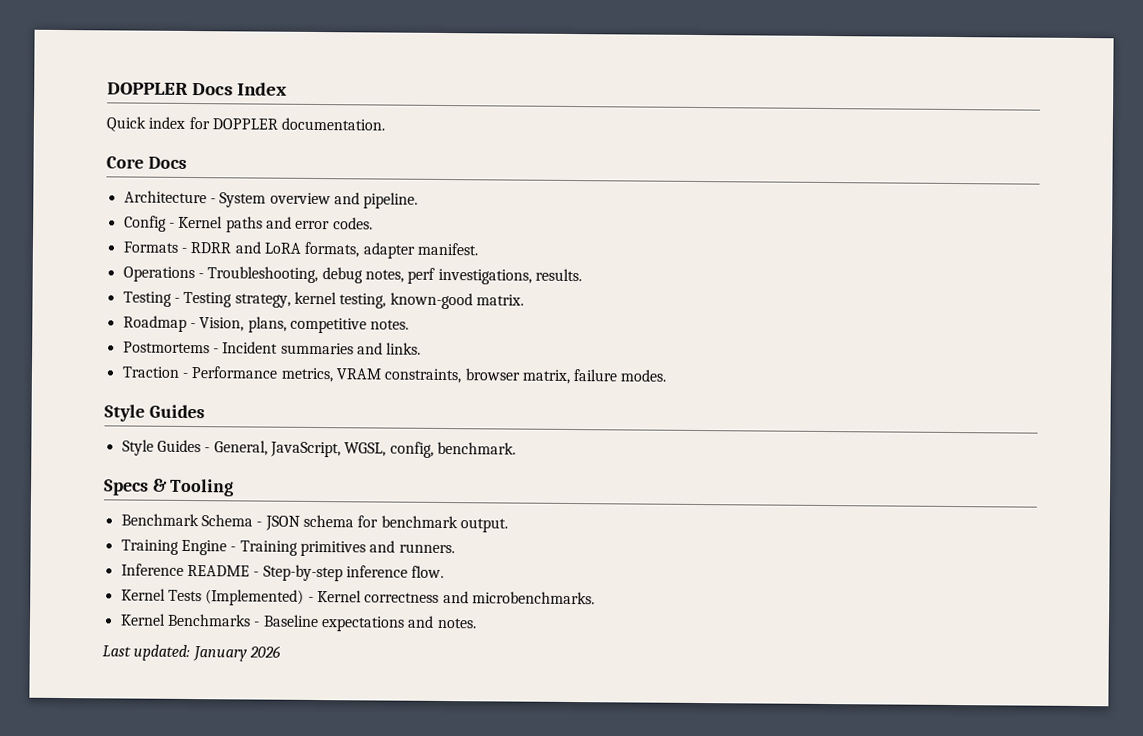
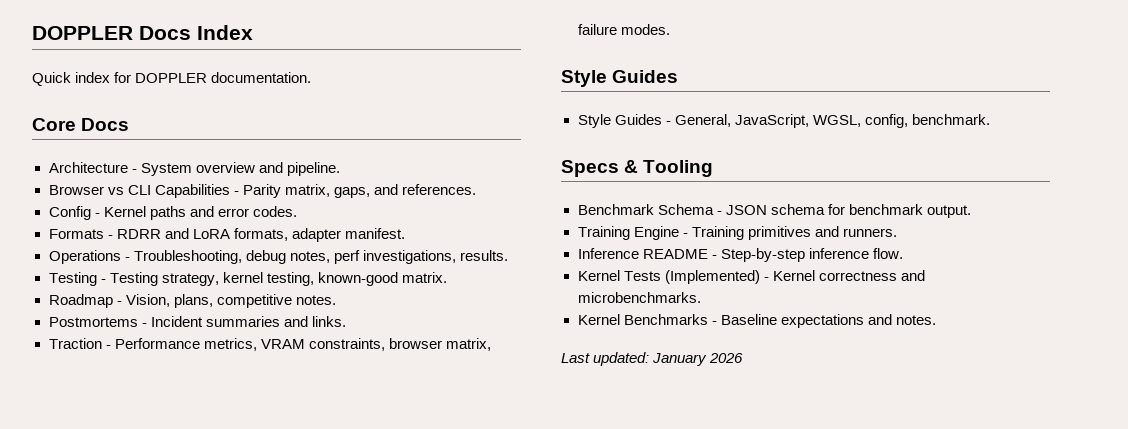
+ Browser vs CLI Capabilities - Parity matrix, gaps, and references.

